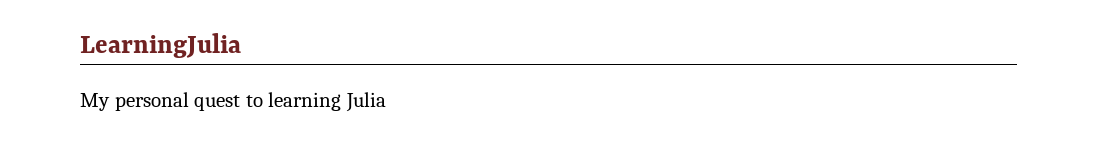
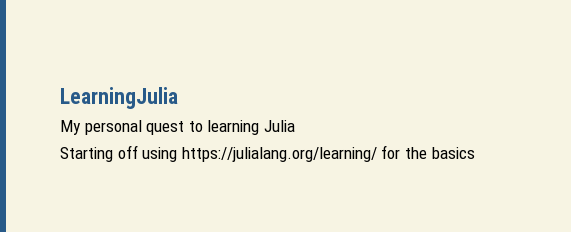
+ Starting off using https://julialang.org/learning/ for the basics

